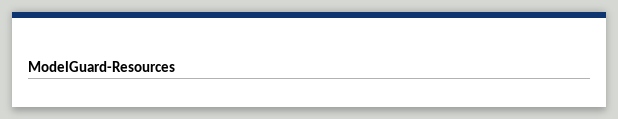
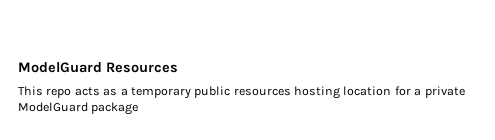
- ModelGuard-Resources
+ ModelGuard Resources
+ This repo acts as a temporary public resources hosting location for a private ModelGuard package

